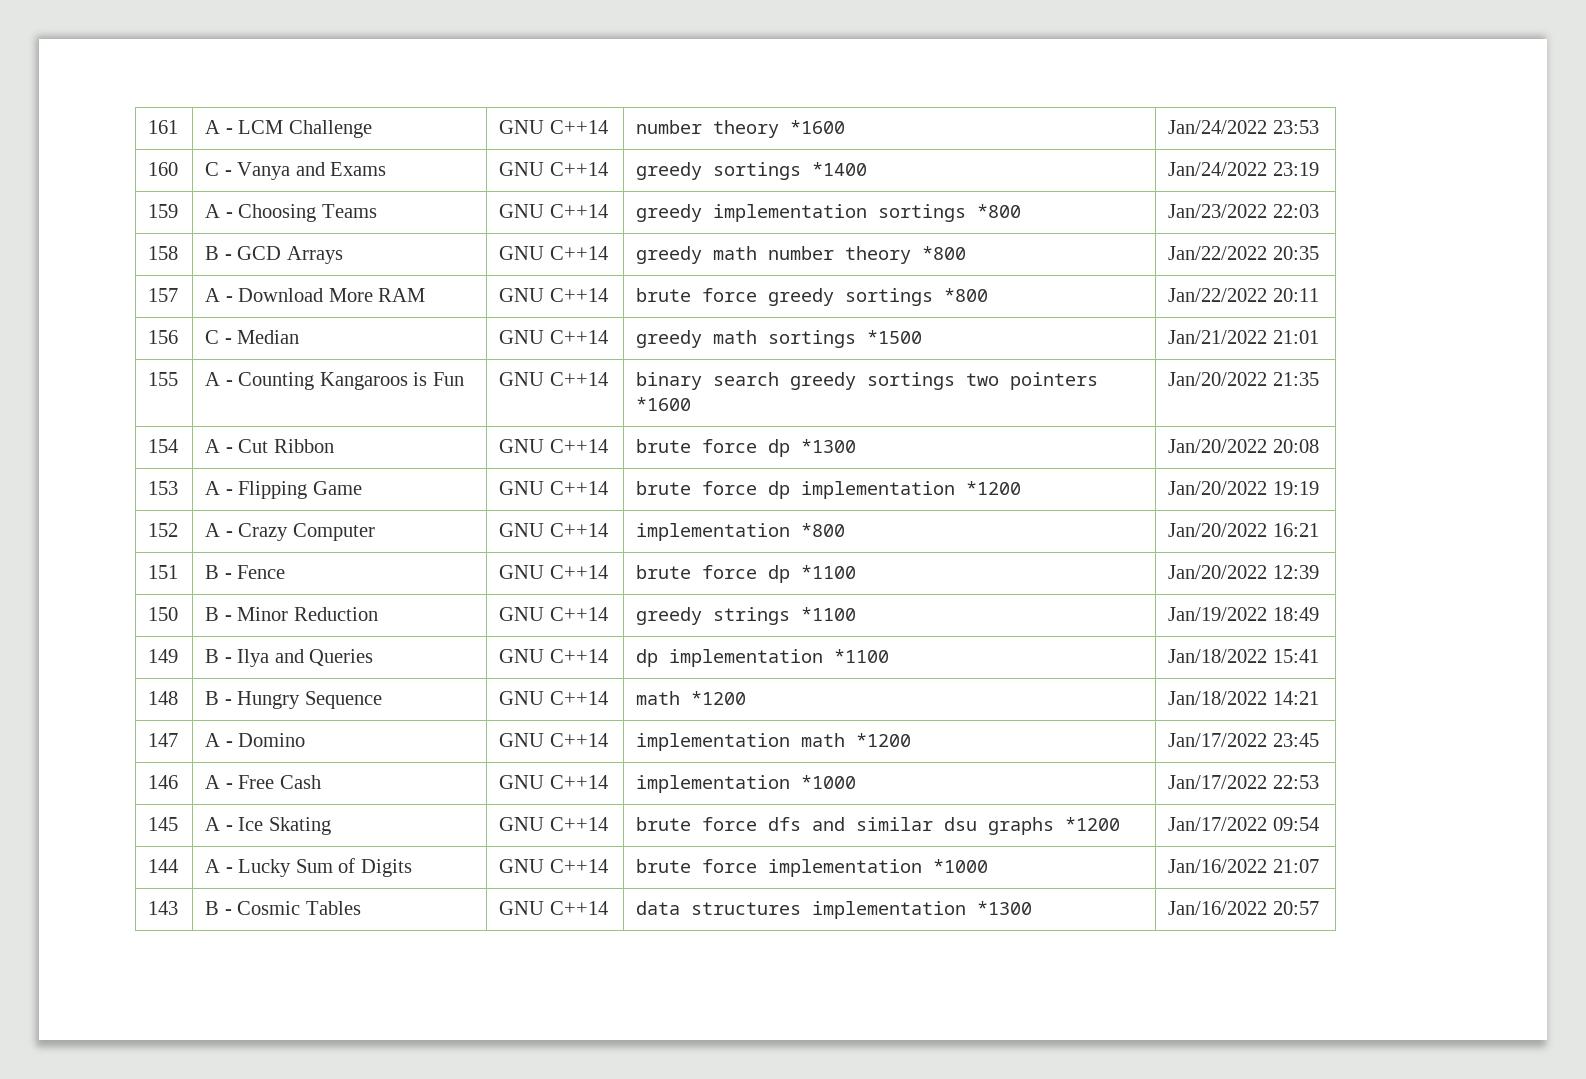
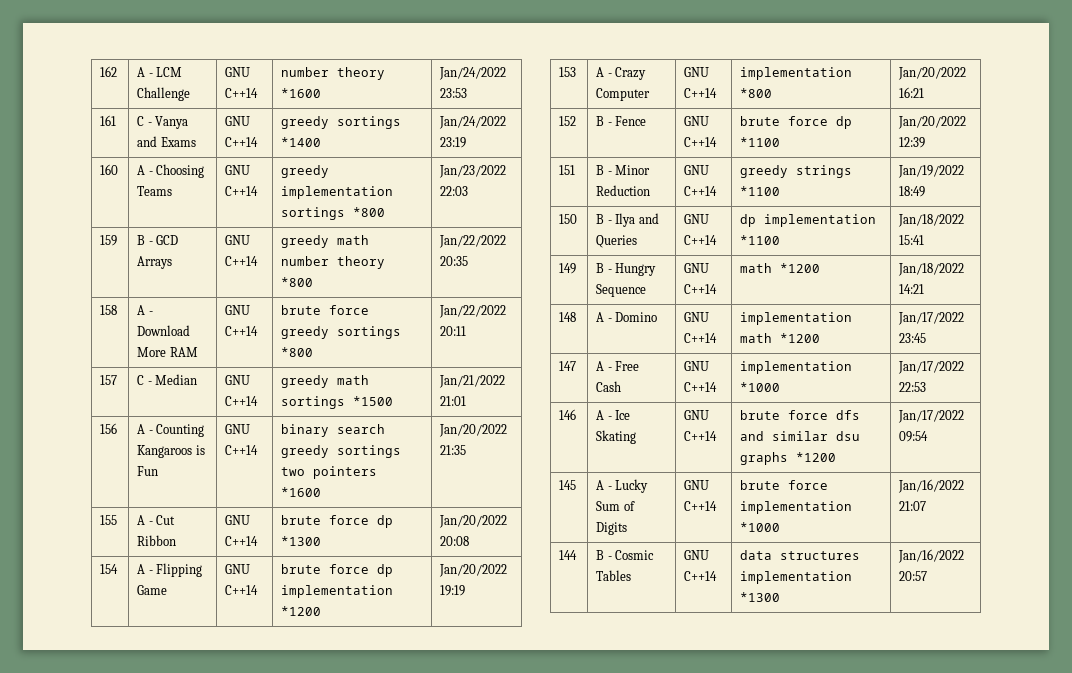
- 161 | A - LCM Challenge | GNU C++14 | number theory *1600 | Jan/24/2022 23:53
+ 162 | A - LCM Challenge | GNU C++14 | number theory *1600 | Jan/24/2022 23:53
- 160 | C - Vanya and Exams | GNU C++14 | greedy sortings *1400 | Jan/24/2022 23:19
+ 161 | C - Vanya and Exams | GNU C++14 | greedy sortings *1400 | Jan/24/2022 23:19
- 159 | A - Choosing Teams | GNU C++14 | greedy implementation sortings *800 | Jan/23/2022 22:03
+ 160 | A - Choosing Teams | GNU C++14 | greedy implementation sortings *800 | Jan/23/2022 22:03
- 158 | B - GCD Arrays | GNU C++14 | greedy math number theory *800 | Jan/22/2022 20:35
+ 159 | B - GCD Arrays | GNU C++14 | greedy math number theory *800 | Jan/22/2022 20:35
- 157 | A - Download More RAM | GNU C++14 | brute force greedy sortings *800 | Jan/22/2022 20:11
+ 158 | A - Download More RAM | GNU C++14 | brute force greedy sortings *800 | Jan/22/2022 20:11
- 156 | C - Median | GNU C++14 | greedy math sortings *1500 | Jan/21/2022 21:01
+ 157 | C - Median | GNU C++14 | greedy math sortings *1500 | Jan/21/2022 21:01
- 155 | A - Counting Kangaroos is Fun | GNU C++14 | binary search greedy sortings two pointers *1600 | Jan/20/2022 21:35
+ 156 | A - Counting Kangaroos is Fun | GNU C++14 | binary search greedy sortings two pointers *1600 | Jan/20/2022 21:35
- 154 | A - Cut Ribbon | GNU C++14 | brute force dp *1300 | Jan/20/2022 20:08
+ 155 | A - Cut Ribbon | GNU C++14 | brute force dp *1300 | Jan/20/2022 20:08
- 153 | A - Flipping Game | GNU C++14 | brute force dp implementation *1200 | Jan/20/2022 19:19
+ 154 | A - Flipping Game | GNU C++14 | brute force dp implementation *1200 | Jan/20/2022 19:19
- 152 | A - Crazy Computer | GNU C++14 | implementation *800 | Jan/20/2022 16:21
+ 153 | A - Crazy Computer | GNU C++14 | implementation *800 | Jan/20/2022 16:21
- 151 | B - Fence | GNU C++14 | brute force dp *1100 | Jan/20/2022 12:39
+ 152 | B - Fence | GNU C++14 | brute force dp *1100 | Jan/20/2022 12:39
- 150 | B - Minor Reduction | GNU C++14 | greedy strings *1100 | Jan/19/2022 18:49
+ 151 | B - Minor Reduction | GNU C++14 | greedy strings *1100 | Jan/19/2022 18:49
- 149 | B - Ilya and Queries | GNU C++14 | dp implementation *1100 | Jan/18/2022 15:41
+ 150 | B - Ilya and Queries | GNU C++14 | dp implementation *1100 | Jan/18/2022 15:41
- 148 | B - Hungry Sequence | GNU C++14 | math *1200 | Jan/18/2022 14:21
+ 149 | B - Hungry Sequence | GNU C++14 | math *1200 | Jan/18/2022 14:21
- 147 | A - Domino | GNU C++14 | implementation math *1200 | Jan/17/2022 23:45
+ 148 | A - Domino | GNU C++14 | implementation math *1200 | Jan/17/2022 23:45
- 146 | A - Free Cash | GNU C++14 | implementation *1000 | Jan/17/2022 22:53
+ 147 | A - Free Cash | GNU C++14 | implementation *1000 | Jan/17/2022 22:53
- 145 | A - Ice Skating | GNU C++14 | brute force dfs and similar dsu graphs *1200 | Jan/17/2022 09:54
+ 146 | A - Ice Skating | GNU C++14 | brute force dfs and similar dsu graphs *1200 | Jan/17/2022 09:54
- 144 | A - Lucky Sum of Digits | GNU C++14 | brute force implementation *1000 | Jan/16/2022 21:07
+ 145 | A - Lucky Sum of Digits | GNU C++14 | brute force implementation *1000 | Jan/16/2022 21:07
- 143 | B - Cosmic Tables | GNU C++14 | data structures implementation *1300 | Jan/16/2022 20:57
+ 144 | B - Cosmic Tables | GNU C++14 | data structures implementation *1300 | Jan/16/2022 20:57

